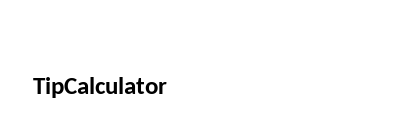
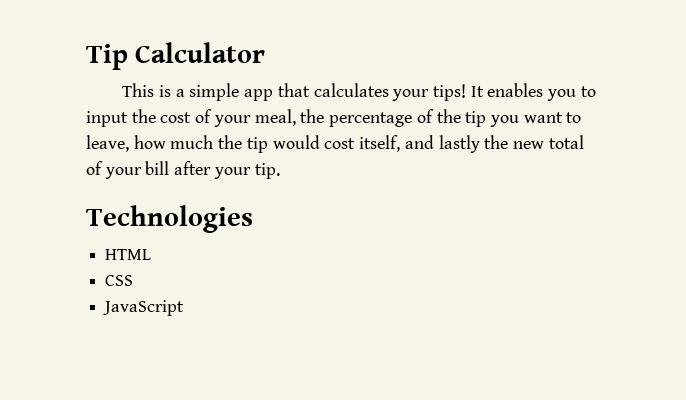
- TipCalculator
+ Tip Calculator
+ This is a simple app that calculates your tips! It enables you to input the cost of your meal, the percentage of the tip you want to leave, how much the tip would cost itself, and lastly the new total of your bill after your tip.
+ Technologies
+ HTML
+ CSS
+ JavaScript

